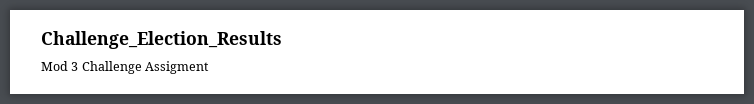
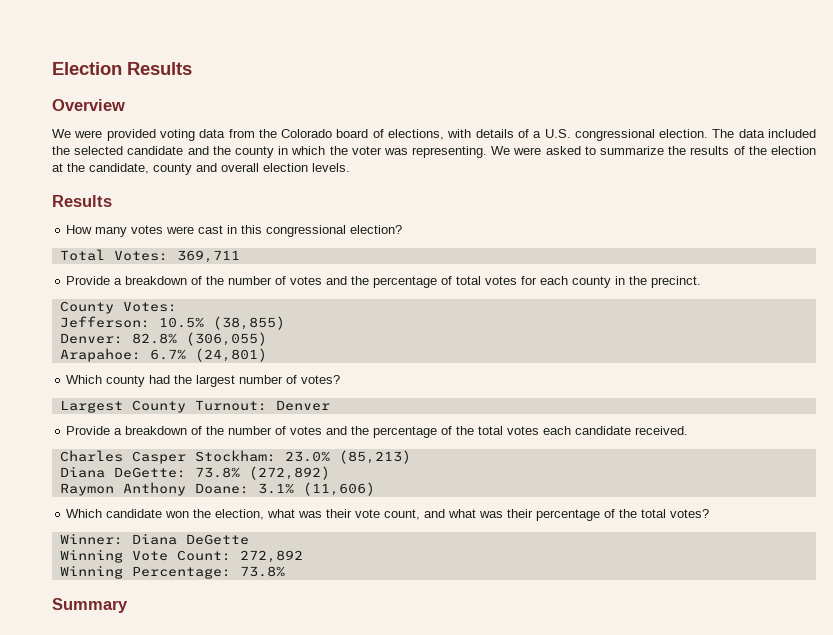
- Challenge_Election_Results
- Mod 3 Challenge Assigment
+ Election Results
+ Overview
+ We were provided voting data from the Colorado board of elections, with details of a U.S. congressional election. The data included the selected candidate and the county in which the voter was representing. We were asked to summarize the results of the election at the candidate, county and overall election levels.
+ Results
+ How many votes were cast in this congressional election?
+ Total Votes: 369,711
+ Provide a breakdown of the number of votes and the percentage of total votes for each county in the precinct.
+ County Votes:
+ Jefferson: 10.5% (38,855)
+ Denver: 82.8% (306,055)
+ Arapahoe: 6.7% (24,801)
+ Which county had the largest number of votes?
+ Largest County Turnout: Denver
+ Provide a breakdown of the number of votes and the percentage of the total votes each candidate received.
+ Charles Casper Stockham: 23.0% (85,213)
+ Diana DeGette: 73.8% (272,892)
+ Raymon Anthony Doane: 3.1% (11,606)
+ Which candidate won the election, what was their vote count, and what was their percentage of the total votes?
+ Winner: Diana DeGette
+ Winning Vote Count: 272,892
+ Winning Percentage: 73.8%
+ Summary

